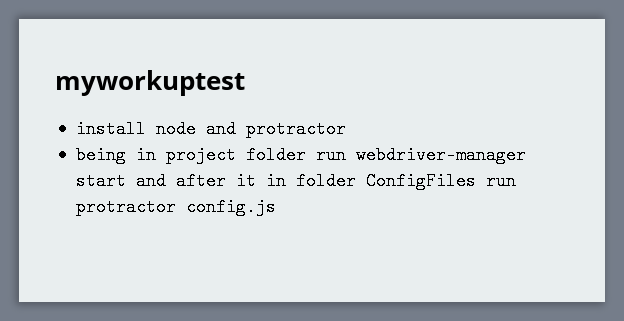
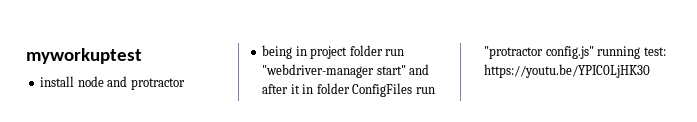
- being in project folder run webdriver-manager start and after it in folder ConfigFiles run protractor config.js
+ being in project folder run "webdriver-manager start" and after it in folder ConfigFiles run "protractor config.js" running test: https://youtu.be/YPIC0LjHK30

